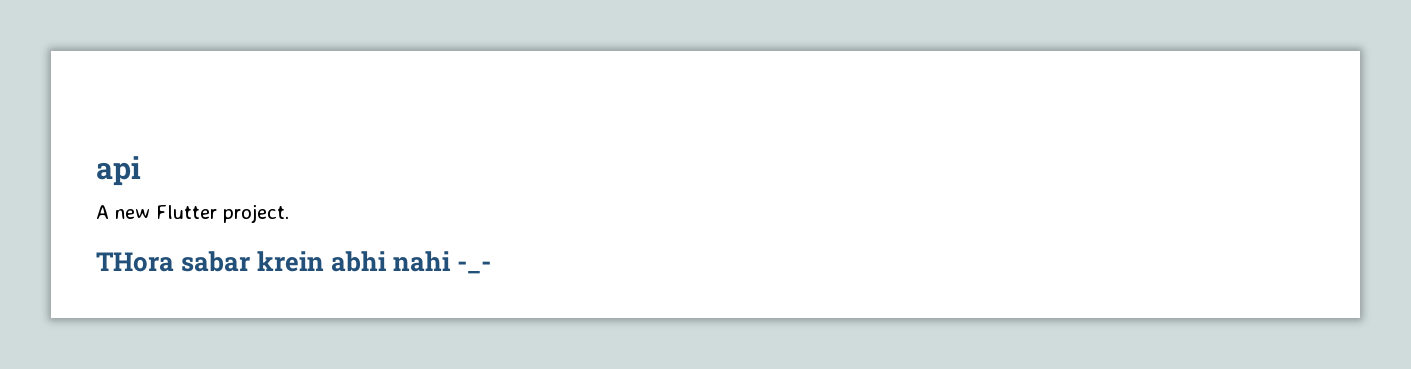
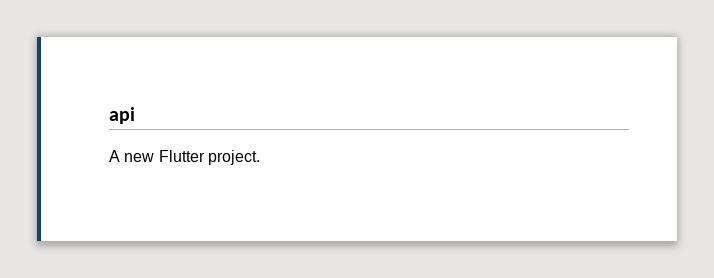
- THora sabar krein abhi nahi -_-

